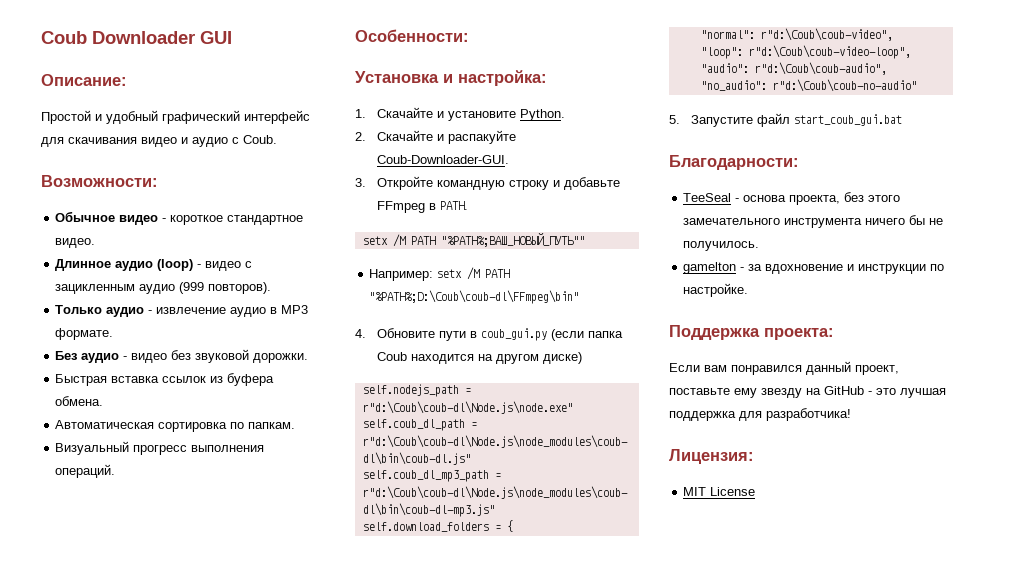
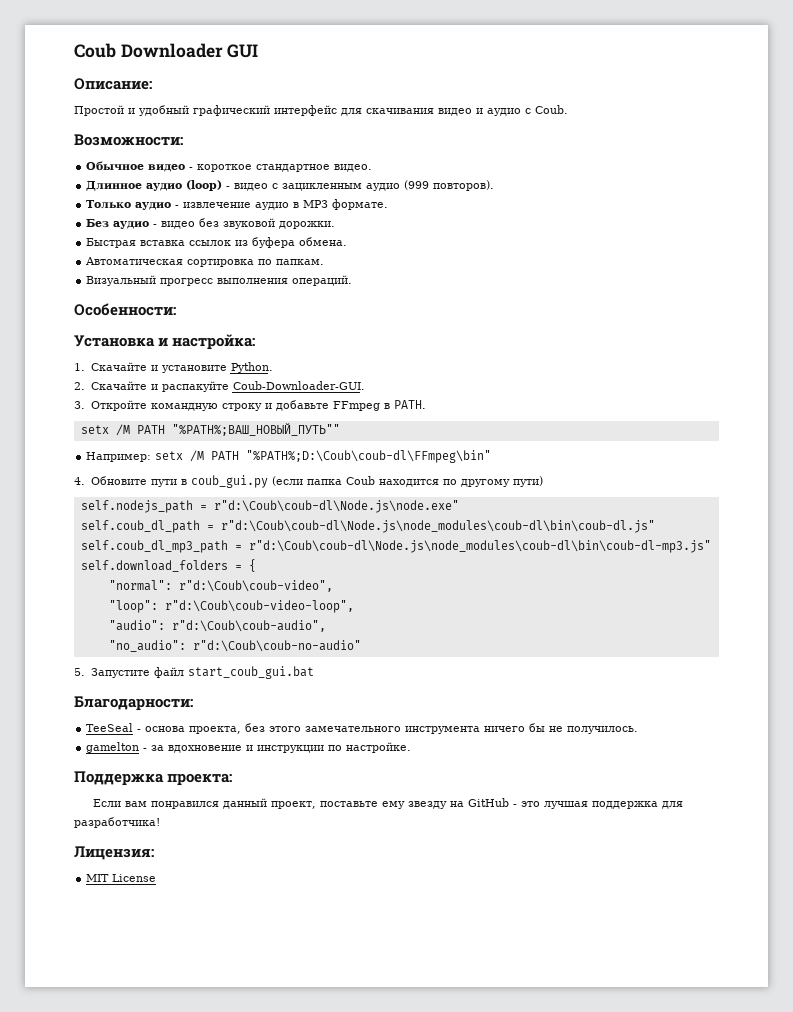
- 4. Обновите пути в coub_gui.py (если папка Coub находится на другом диске)
+ 4. Обновите пути в coub_gui.py (если папка Coub находится по другому пути)

